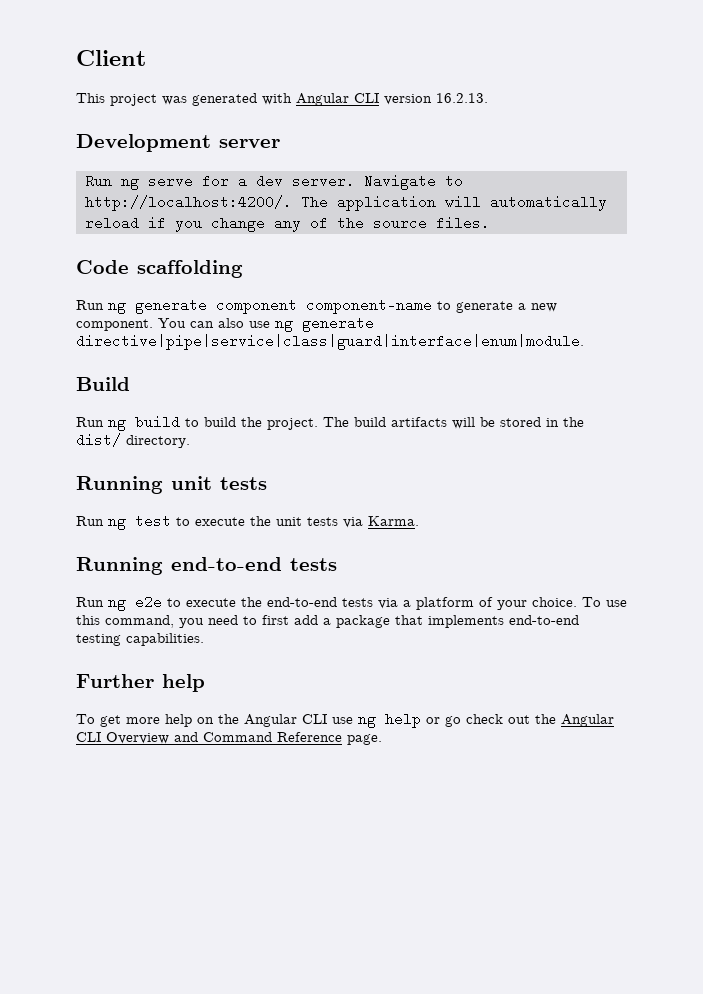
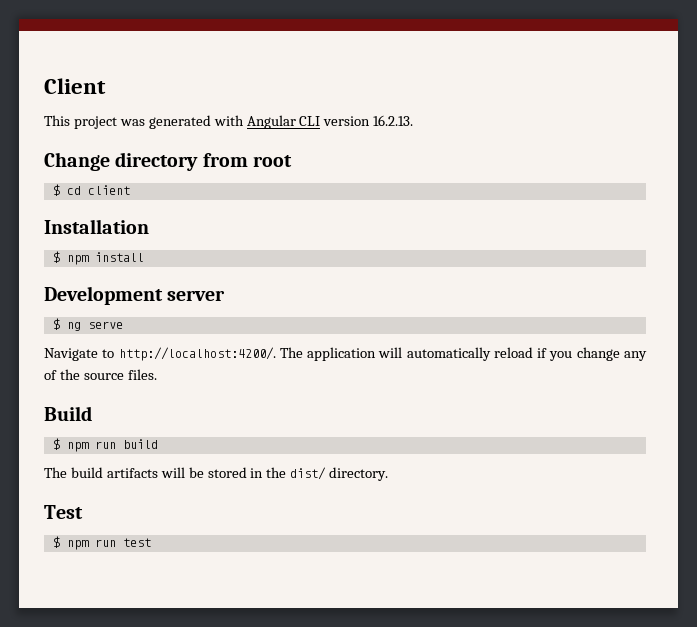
+ Change directory from root
+ $ cd client
+ Installation
+ $ npm install
- Run ng serve for a dev server. Navigate to http://localhost:4200/.
+ $ ng serve
+ Navigate to http://localhost:4200/.
- Code scaffolding
- Run ng generate component component-name to generate a new component. You can also use ng generate directive|pipe|service|class|guard|interface|enum|module.
  Build
- Run ng build to build the project. The build artifacts will be stored in the dist/ directory.
+ $ npm run build
+ The build artifacts will be stored in the dist/ directory.
- Running unit tests
- Run ng test to execute the unit tests via Karma.
- Running end-to-end tests
- Run ng e2e to execute the end-to-end tests via a platform of your choice. To use this command, you need to first add a package that implements end-to-end testing capabilities.
- Further help
- To get more help on the Angular CLI use ng help or go check out the Angular CLI Overview and Command Reference page.
+ Test
+ $ npm run test

